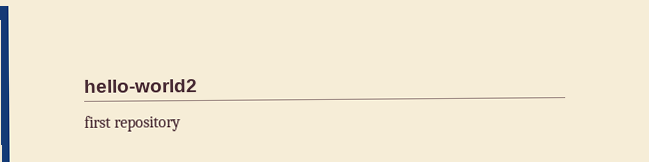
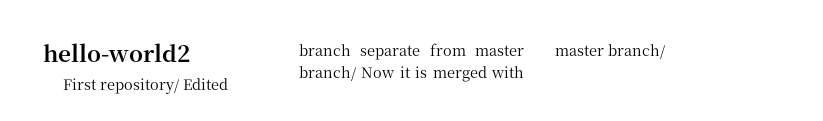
- first repository
+ First repository/ Edited branch separate from master branch/ Now it is merged with master branch/

